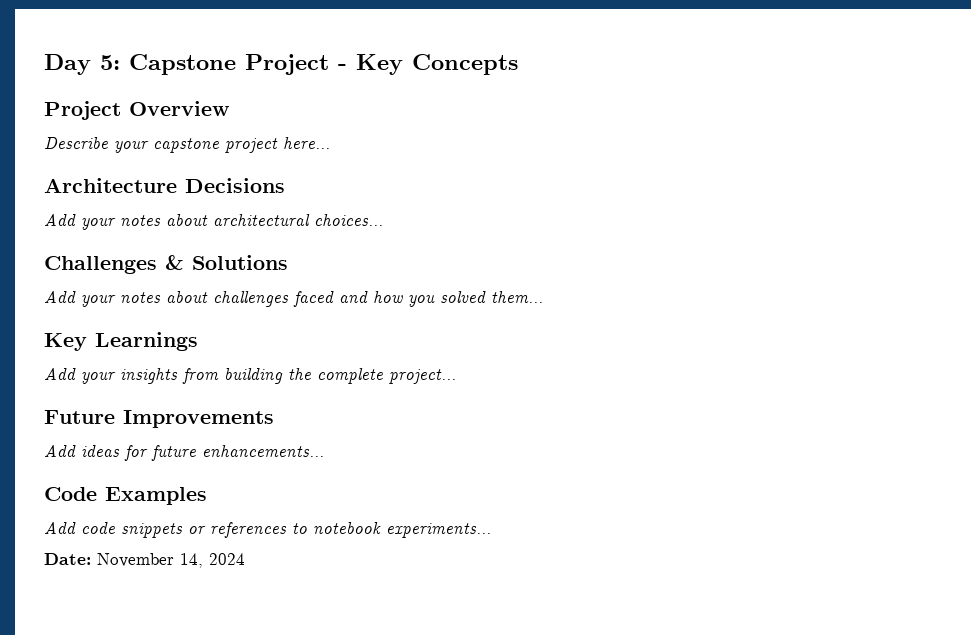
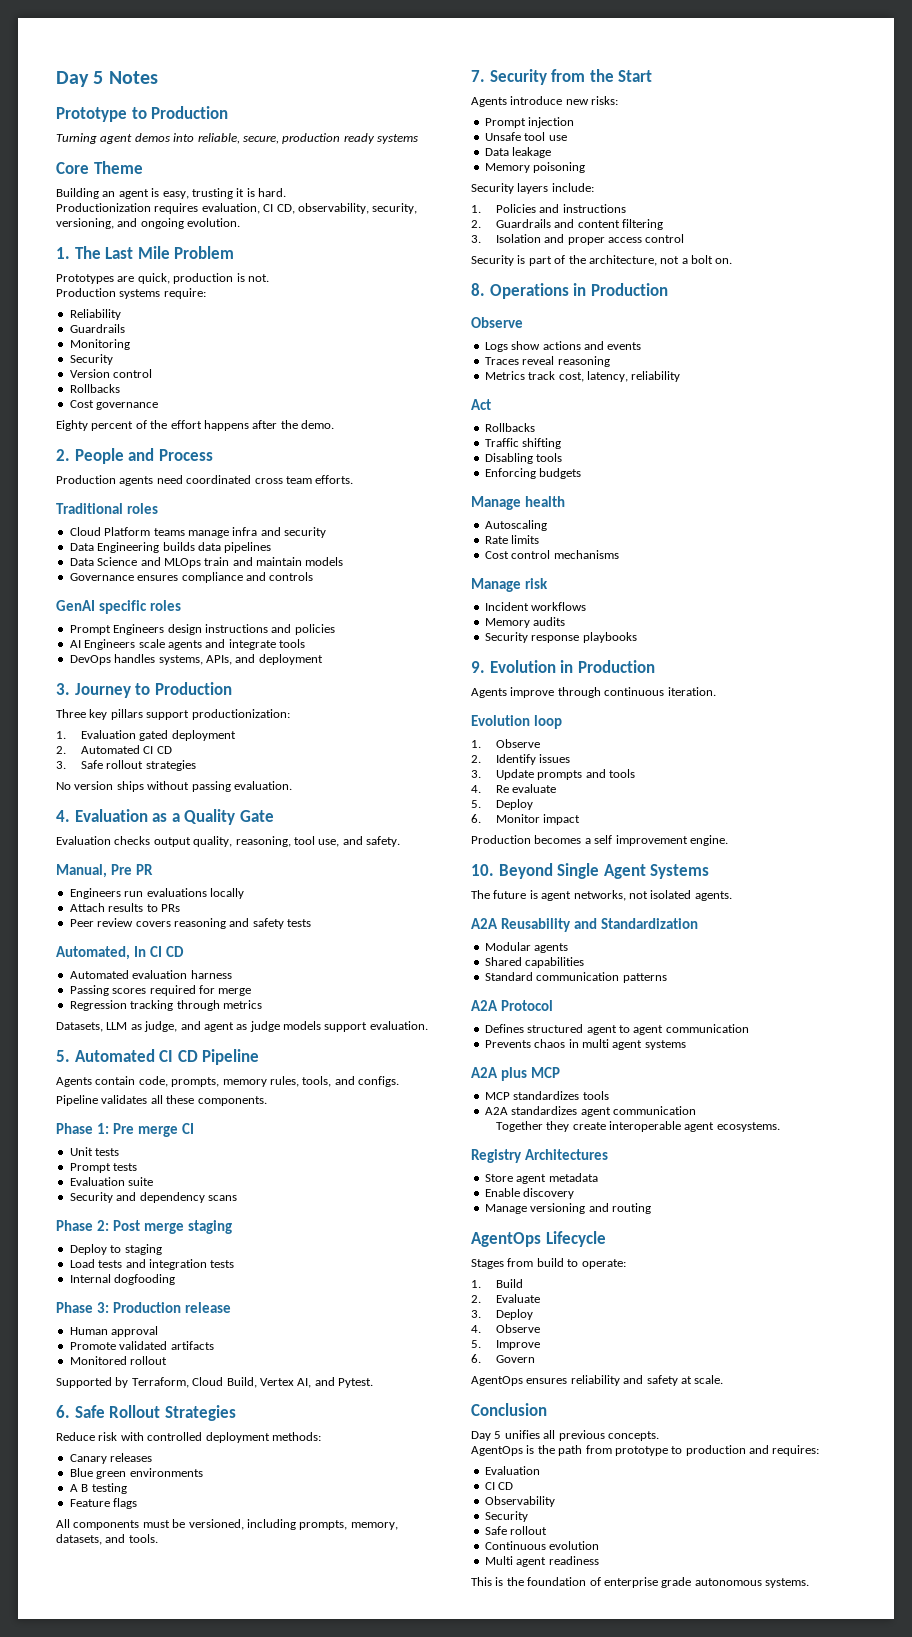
- Day 5: Capstone Project - Key Concepts
- Project Overview
- Describe your capstone project here...
- Architecture Decisions
- Add your notes about architectural choices...
- Challenges & Solutions
- Add your notes about challenges faced and how you solved them...
- Key Learnings
- Add your insights from building the complete project...
- Future Improvements
- Add ideas for future enhancements...
- Code Examples
- Add code snippets or references to notebook experiments...
- Date: November 14, 2024
+ Day 5 Notes
+ Prototype to Production
+ Turning agent demos into reliable, secure, production ready systems
+ Core Theme
+ Building an agent is easy, trusting it is hard.
+ Productionization requires evaluation, CI CD, observability, security, versioning, and ongoing evolution.
+ 1. The Last Mile Problem
+ Prototypes are quick, production is not.
+ Production systems require:
+ Reliability
+ Guardrails
+ Monitoring
+ Security
+ Version control
+ Rollbacks
+ Cost governance
+ Eighty percent of the effort happens after the demo.
+ 2. People and Process
+ Production agents need coordinated cross team efforts.
+ Traditional roles
+ Cloud Platform teams manage infra and security
+ Data Engineering builds data pipelines
+ Data Science and MLOps train and maintain models
+ Governance ensures compliance and controls
+ GenAI specific roles
+ Prompt Engineers design instructions and policies
+ AI Engineers scale agents and integrate tools
+ DevOps handles systems, APIs, and deployment
+ 3. Journey to Production
+ Three key pillars support productionization:
+ 1. Evaluation gated deployment
+ 2. Automated CI CD
+ 3. Safe rollout strategies
+ No version ships without passing evaluation.
+ 4. Evaluation as a Quality Gate
+ Evaluation checks output quality, reasoning, tool use, and safety.
+ Manual, Pre PR
+ Engineers run evaluations locally
+ Attach results to PRs
+ Peer review covers reasoning and safety tests
+ Automated, In CI CD
+ Automated evaluation harness
+ Passing scores required for merge
+ Regression tracking through metrics
+ Datasets, LLM as judge, and agent as judge models support evaluation.
+ 5. Automated CI CD Pipeline
+ Agents contain code, prompts, memory rules, tools, and configs.
+ Pipeline validates all these components.
+ Phase 1: Pre merge CI
+ Unit tests
+ Prompt tests
+ Evaluation suite
+ Security and dependency scans
+ Phase 2: Post merge staging
+ Deploy to staging
+ Load tests and integration tests
+ Internal dogfooding
+ Phase 3: Production release
+ Human approval
+ Promote validated artifacts
+ Monitored rollout
+ Supported by Terraform, Cloud Build, Vertex AI, and Pytest.
+ 6. Safe Rollout Strategies
+ Reduce risk with controlled deployment methods:
+ Canary releases
+ Blue green environments
+ A B testing
+ Feature flags
+ All components must be versioned, including prompts, memory, datasets, and tools.
+ 7. Security from the Start
+ Agents introduce new risks:
+ Prompt injection
+ Unsafe tool use
+ Data leakage
+ Memory poisoning
+ Security layers include:
+ 1. Policies and instructions
+ 2. Guardrails and content filtering
+ 3. Isolation and proper access control
+ Security is part of the architecture, not a bolt on.
+ 8. Operations in Production
+ Observe
+ Logs show actions and events
+ Traces reveal reasoning
+ Metrics track cost, latency, reliability
+ Act
+ Rollbacks
+ Traffic shifting
+ Disabling tools
+ Enforcing budgets
+ Manage health
+ Autoscaling
+ Rate limits
+ Cost control mechanisms
+ Manage risk
+ Incident workflows
+ Memory audits
+ Security response playbooks
+ 9. Evolution in Production
+ Agents improve through continuous iteration.
+ Evolution loop
+ 1. Observe
+ 2. Identify issues
+ 3. Update prompts and tools
+ 4. Re evaluate
+ 5. Deploy
+ 6. Monitor impact
+ Production becomes a self improvement engine.
+ 10. Beyond Single Agent Systems
+ The future is agent networks, not isolated agents.
+ A2A Reusability and Standardization
+ Modular agents
+ Shared capabilities
+ Standard communication patterns
+ A2A Protocol
+ Defines structured agent to agent communication
+ Prevents chaos in multi agent systems
+ A2A plus MCP
+ MCP standardizes tools
+ A2A standardizes agent communication
+ Together they create interoperable agent ecosystems.
+ Registry Architectures
+ Store agent metadata
+ Enable discovery
+ Manage versioning and routing
+ AgentOps Lifecycle
+ Stages from build to operate:
+ 1. Build
+ 2. Evaluate
+ 3. Deploy
+ 4. Observe
+ 5. Improve
+ 6. Govern
+ AgentOps ensures reliability and safety at scale.
+ Conclusion
+ Day 5 unifies all previous concepts.
+ AgentOps is the path from prototype to production and requires:
+ Evaluation
+ CI CD
+ Observability
+ Security
+ Safe rollout
+ Continuous evolution
+ Multi agent readiness
+ This is the foundation of enterprise grade autonomous systems.

